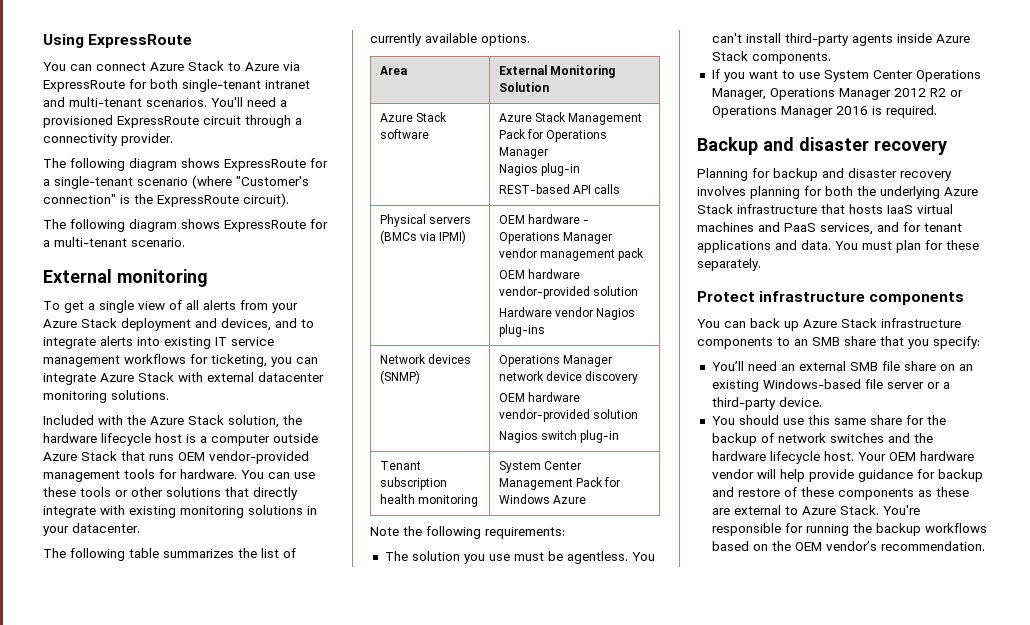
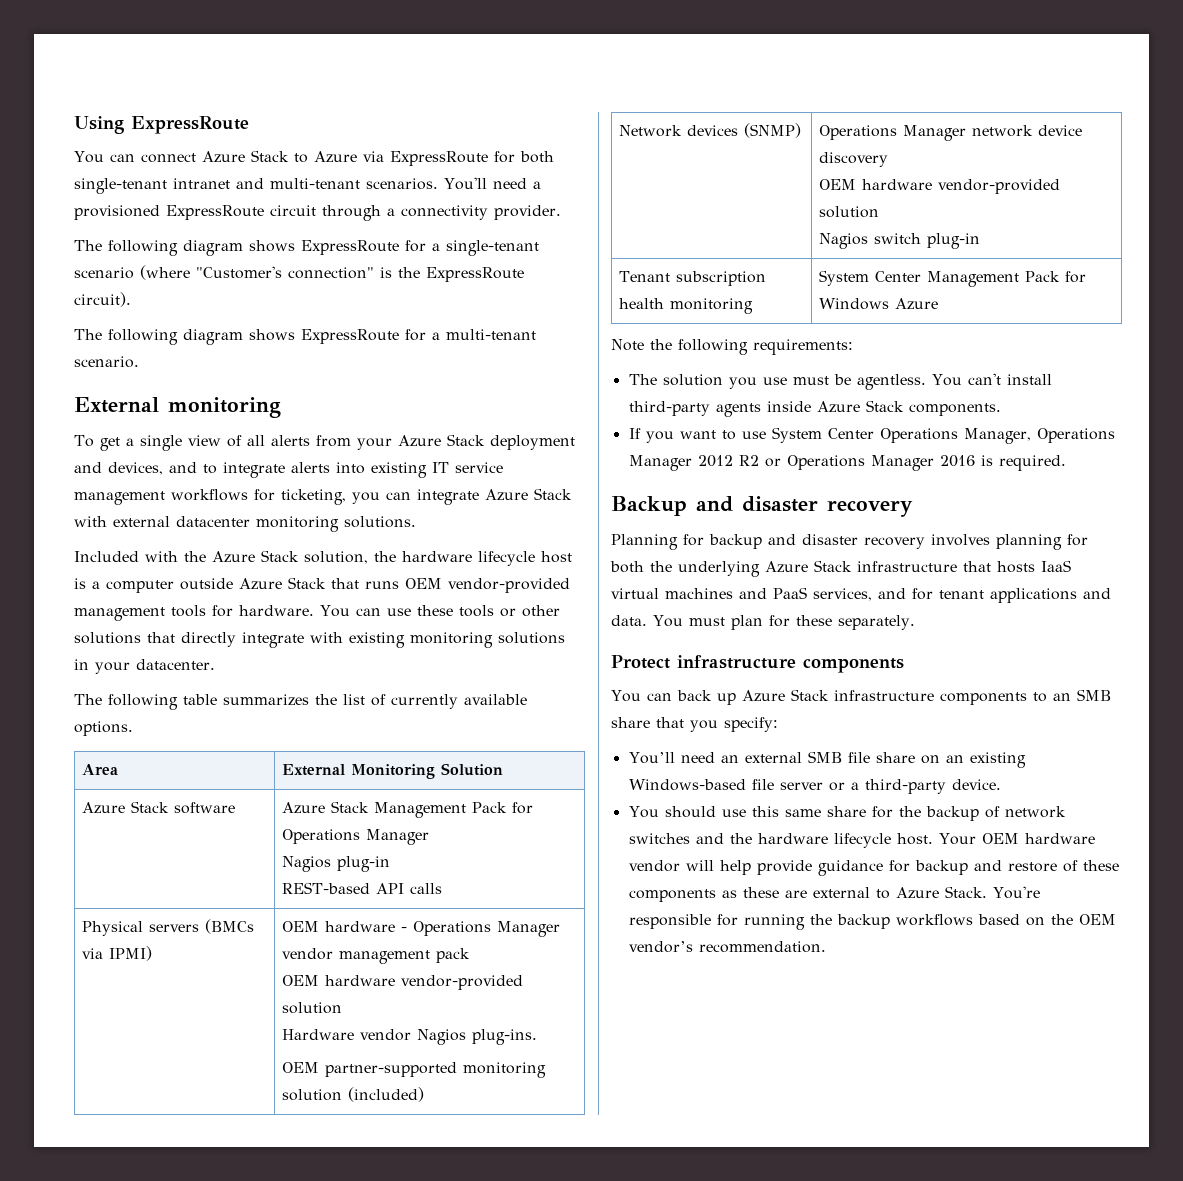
  Physical servers (BMCs via IPMI) | OEM hardware - Operations Manager vendor management pack
  OEM hardware vendor-provided solution
- Hardware vendor Nagios plug-ins
+ Hardware vendor Nagios plug-ins.
+ OEM partner-supported monitoring solution (included)

